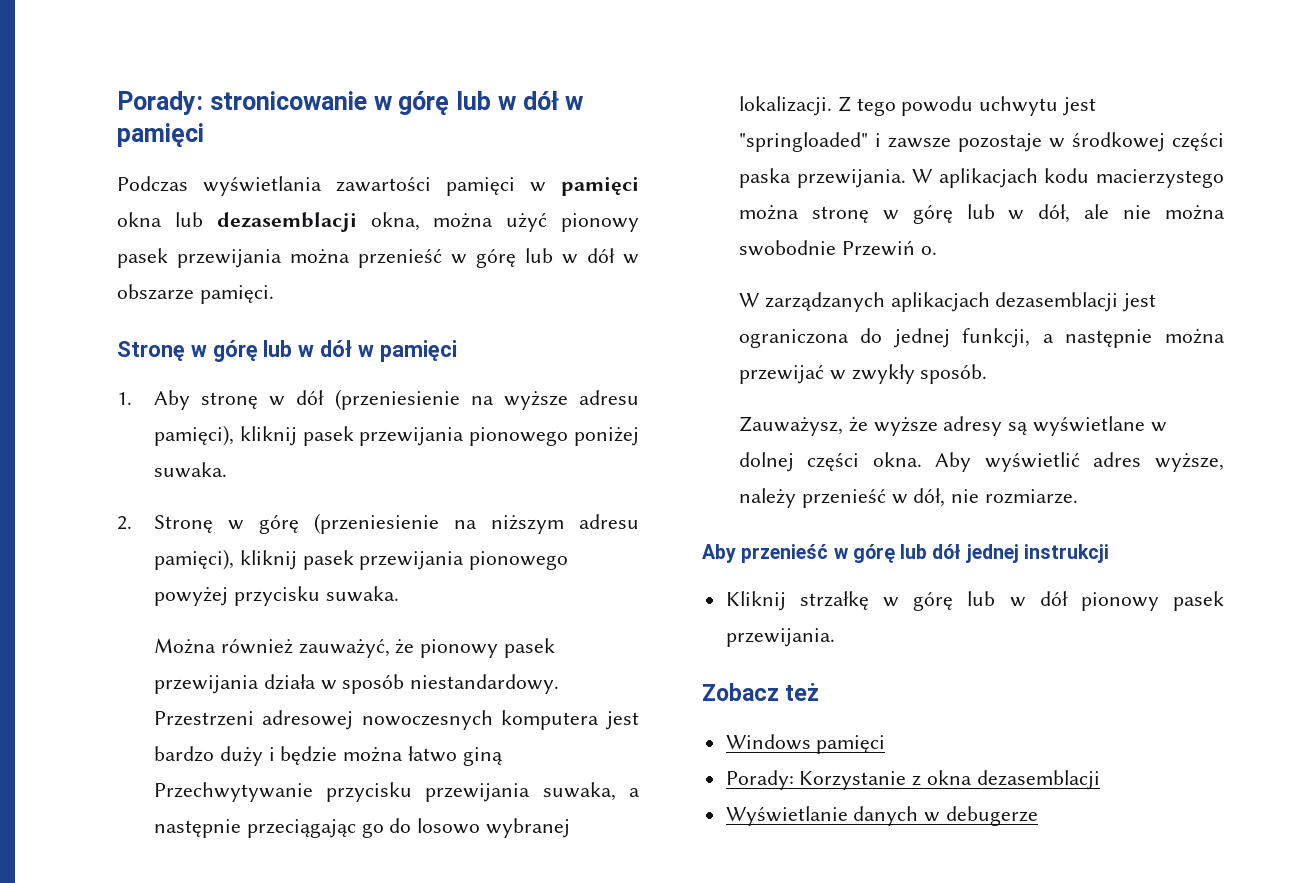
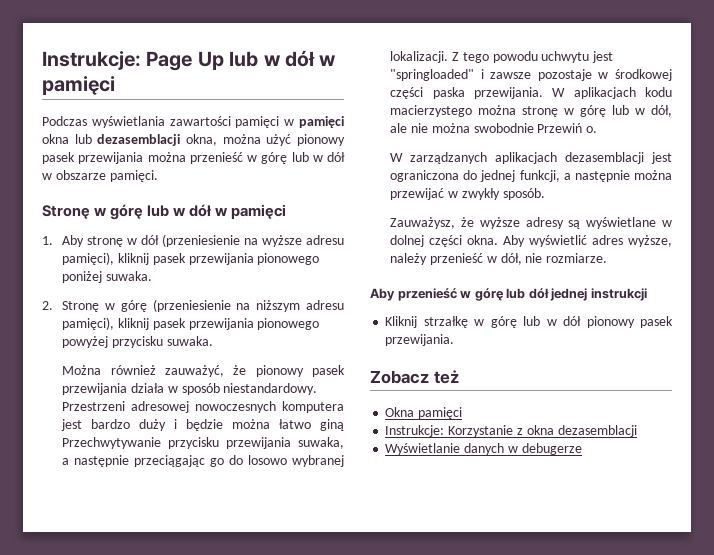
- Porady: stronicowanie w górę lub w dół w pamięci
+ Instrukcje: Page Up lub w dół w pamięci
- Windows pamięci
- Porady: Korzystanie z okna dezasemblacji
+ Okna pamięci
+ Instrukcje: Korzystanie z okna dezasemblacji

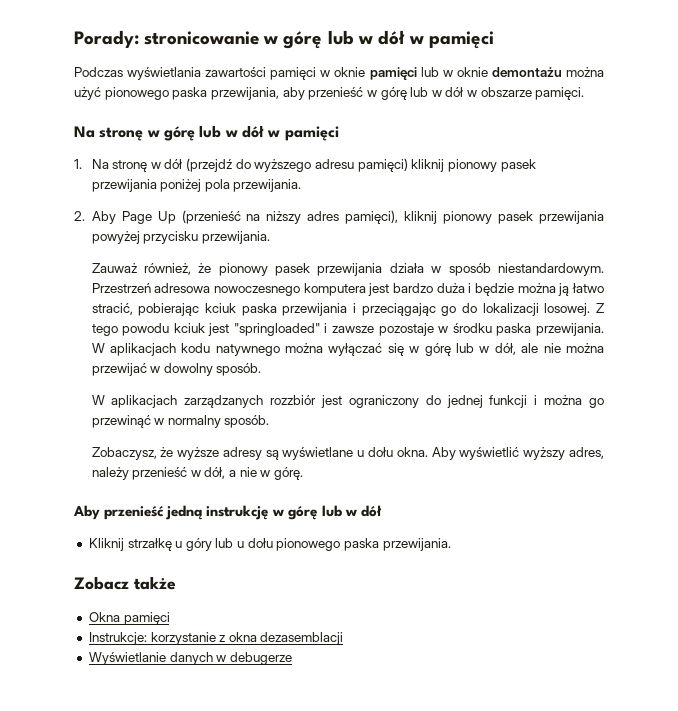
- Instrukcje: Page Up lub w dół w pamięci
+ Porady: stronicowanie w górę lub w dół w pamięci
- Podczas wyświetlania zawartości pamięci w pamięci okna lub dezasemblacji okna, można użyć pionowy pasek przewijania można przenieść w górę lub w dół w obszarze pamięci.
+ Podczas wyświetlania zawartości pamięci w oknie pamięci lub w oknie demontażu można użyć pionowego paska przewijania, aby przenieść w górę lub w dół w obszarze pamięci.
- Stronę w górę lub w dół w pamięci
+ Na stronę w górę lub w dół w pamięci
- 1. Aby stronę w dół (przeniesienie na wyższe adresu pamięci), kliknij pasek przewijania pionowego poniżej suwaka.
- 2. Stronę w górę (przeniesienie na niższym adresu pamięci), kliknij pasek przewijania pionowego powyżej przycisku suwaka.
- Można również zauważyć, że pionowy pasek przewijania działa w sposób niestandardowy. Przestrzeni adresowej nowoczesnych komputera jest bardzo duży i będzie można łatwo giną Przechwytywanie przycisku przewijania suwaka, a następnie przeciągając go do losowo wybranej lokalizacji.
+ 1. Na stronę w dół (przejdź do wyższego adresu pamięci) kliknij pionowy pasek przewijania poniżej pola przewijania.
+ 2. Aby Page Up (przenieść na niższy adres pamięci), kliknij pionowy pasek przewijania powyżej przycisku przewijania.
+ Zauważ również, że pionowy pasek przewijania działa w sposób niestandardowym. Przestrzeń adresowa nowoczesnego komputera jest bardzo duża i będzie można ją łatwo stracić, pobierając kciuk paska przewijania i przeciągając go do lokalizacji losowej.
- Z tego powodu uchwytu jest "springloaded" i zawsze pozostaje w środkowej części paska przewijania.
+ Z tego powodu kciuk jest "springloaded" i zawsze pozostaje w środku paska przewijania.
- W aplikacjach kodu macierzystego można stronę w górę lub w dół, ale nie można swobodnie Przewiń o.
- W zarządzanych aplikacjach dezasemblacji jest ograniczona do jednej funkcji, a następnie można przewijać w zwykły sposób.
- Zauważysz, że wyższe adresy są wyświetlane w dolnej części okna.
+ W aplikacjach kodu natywnego można wyłączać się w górę lub w dół, ale nie można przewijać w dowolny sposób.
+ W aplikacjach zarządzanych rozzbiór jest ograniczony do jednej funkcji i można go przewinąć w normalny sposób.
+ Zobaczysz, że wyższe adresy są wyświetlane u dołu okna.
- Aby wyświetlić adres wyższe, należy przenieść w dół, nie rozmiarze.
- Aby przenieść w górę lub dół jednej instrukcji
- Kliknij strzałkę w górę lub w dół pionowy pasek przewijania.
+ Aby wyświetlić wyższy adres, należy przenieść w dół, a nie w górę.
+ Aby przenieść jedną instrukcję w górę lub w dół
+ Kliknij strzałkę u góry lub u dołu pionowego paska przewijania.
- Zobacz też
+ Zobacz także
- Instrukcje: Korzystanie z okna dezasemblacji
+ Instrukcje: korzystanie z okna dezasemblacji

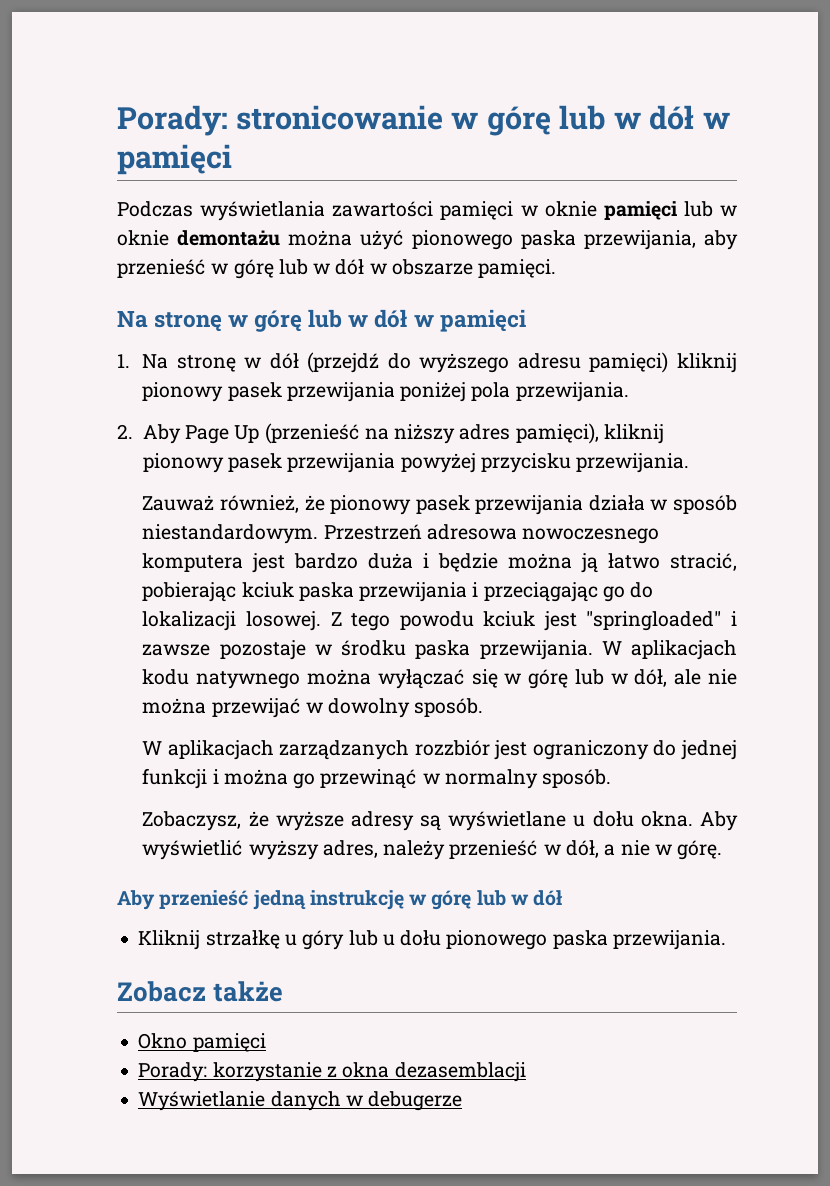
- Okna pamięci
- Instrukcje: korzystanie z okna dezasemblacji
+ Okno pamięci
+ Porady: korzystanie z okna dezasemblacji

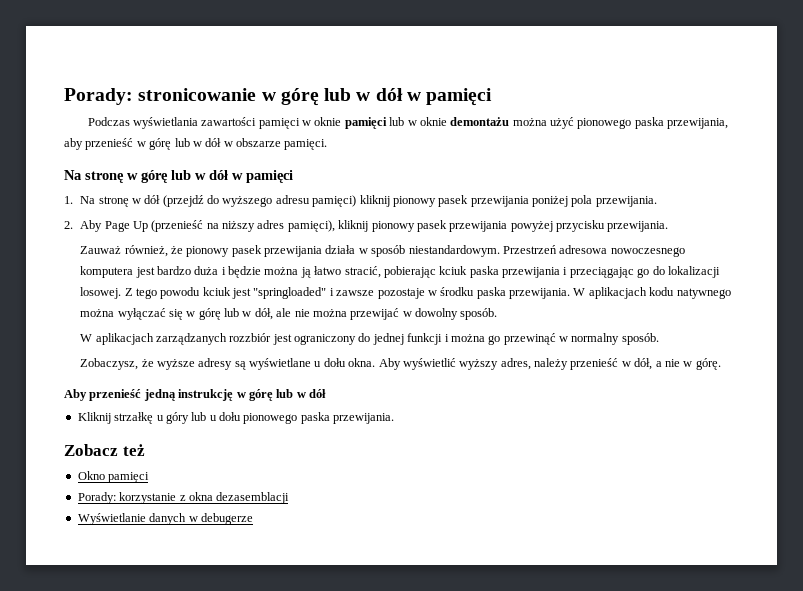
- Zobacz także
+ Zobacz też

